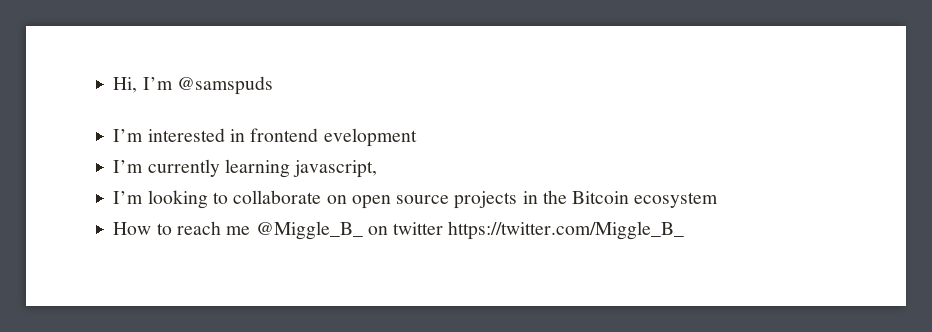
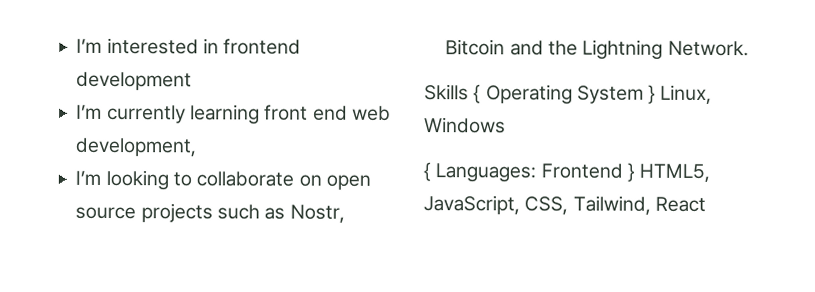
- Hi, I’m @samspuds
- I’m interested in frontend evelopment
+ I’m interested in frontend development
- I’m currently learning javascript,
+ I’m currently learning front end web development,
- I’m looking to collaborate on open source projects in the Bitcoin ecosystem
- How to reach me @Miggle_B_ on twitter https://twitter.com/Miggle_B_
+ I’m looking to collaborate on open source projects such as Nostr, Bitcoin and the Lightning Network.
+ Skills { Operating System } Linux, Windows
+ { Languages: Frontend } HTML5, JavaScript, CSS, Tailwind, React

